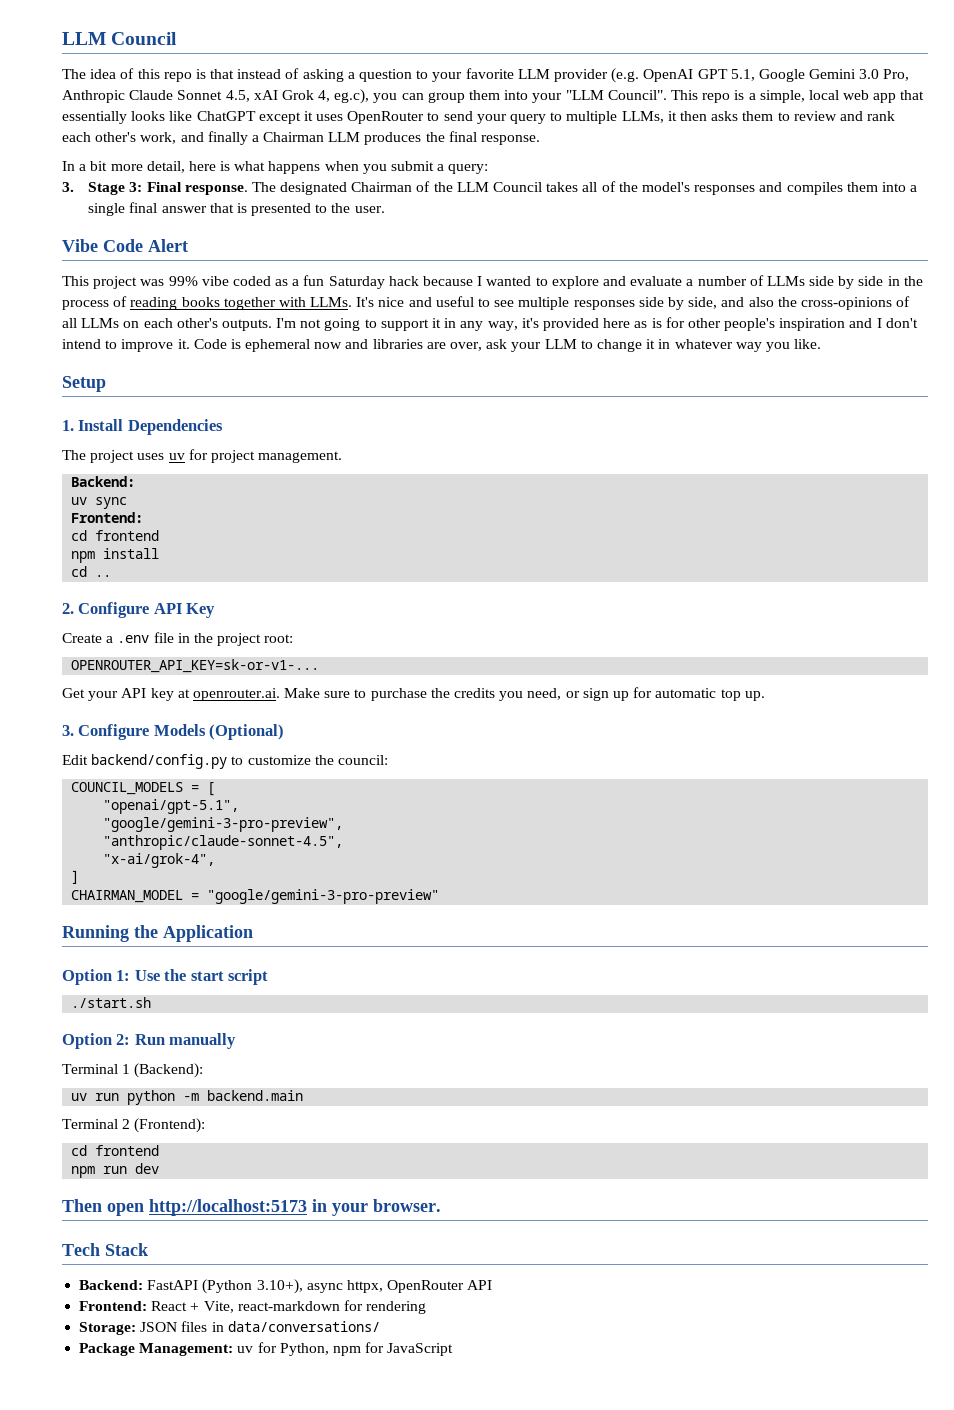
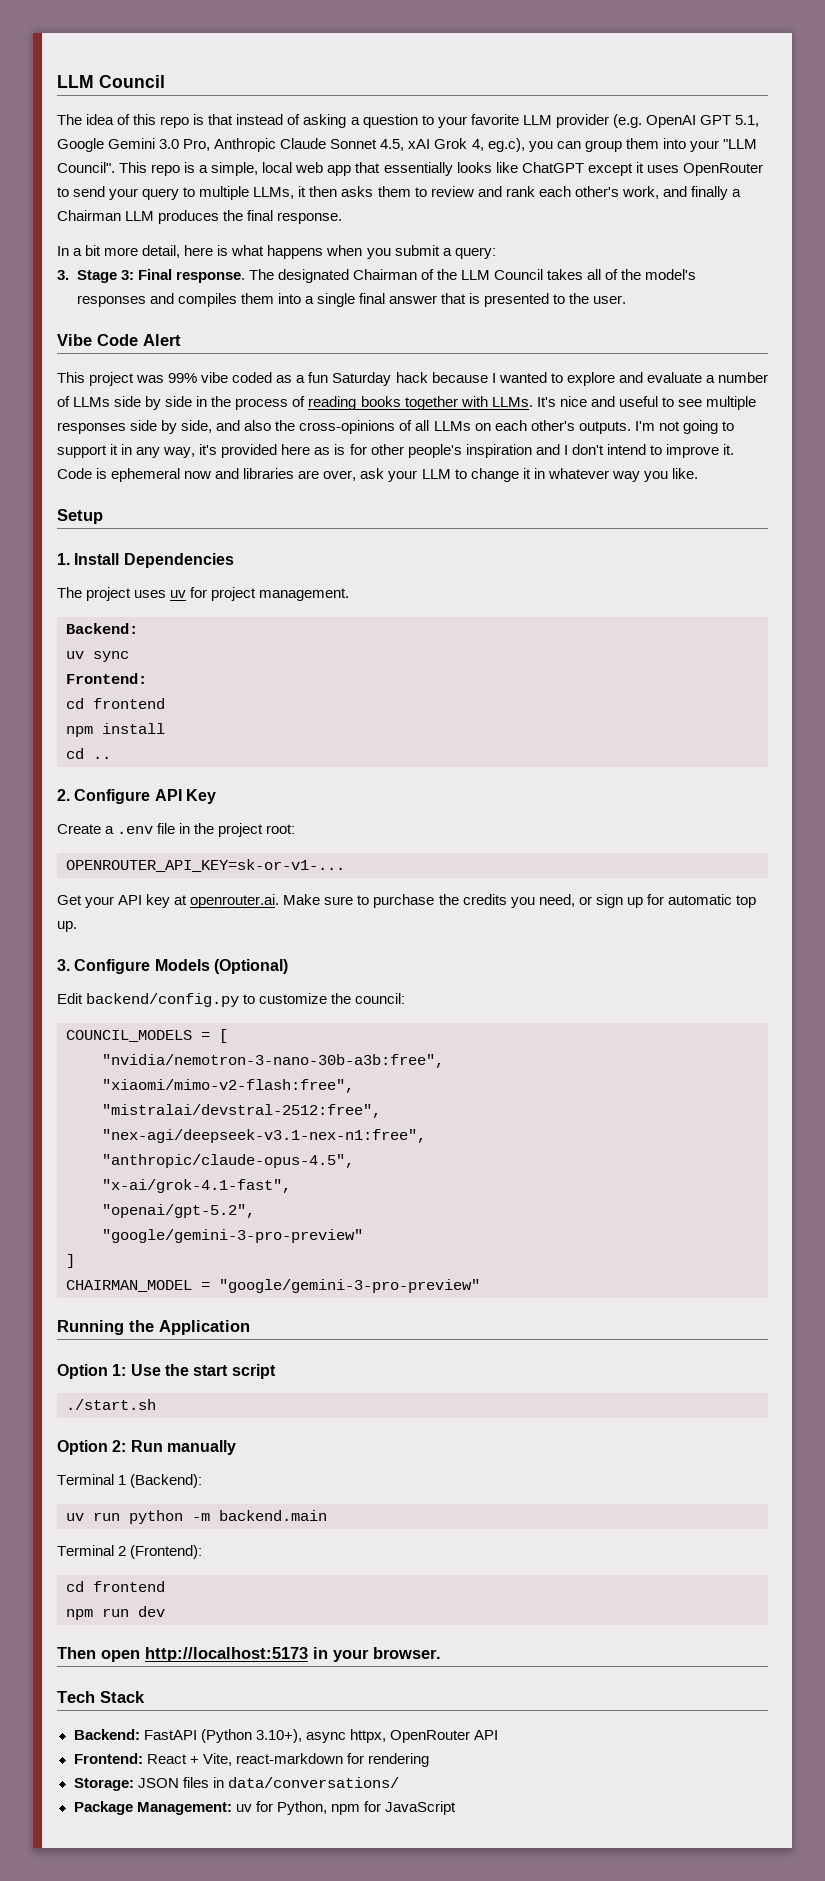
- "openai/gpt-5.1",
- "google/gemini-3-pro-preview",
- "anthropic/claude-sonnet-4.5",
- "x-ai/grok-4",
+ "nvidia/nemotron-3-nano-30b-a3b:free",
+ "xiaomi/mimo-v2-flash:free",
+ "mistralai/devstral-2512:free",
+ "nex-agi/deepseek-v3.1-nex-n1:free",
+ "anthropic/claude-opus-4.5",
+ "x-ai/grok-4.1-fast",
+ "openai/gpt-5.2",
+ "google/gemini-3-pro-preview"

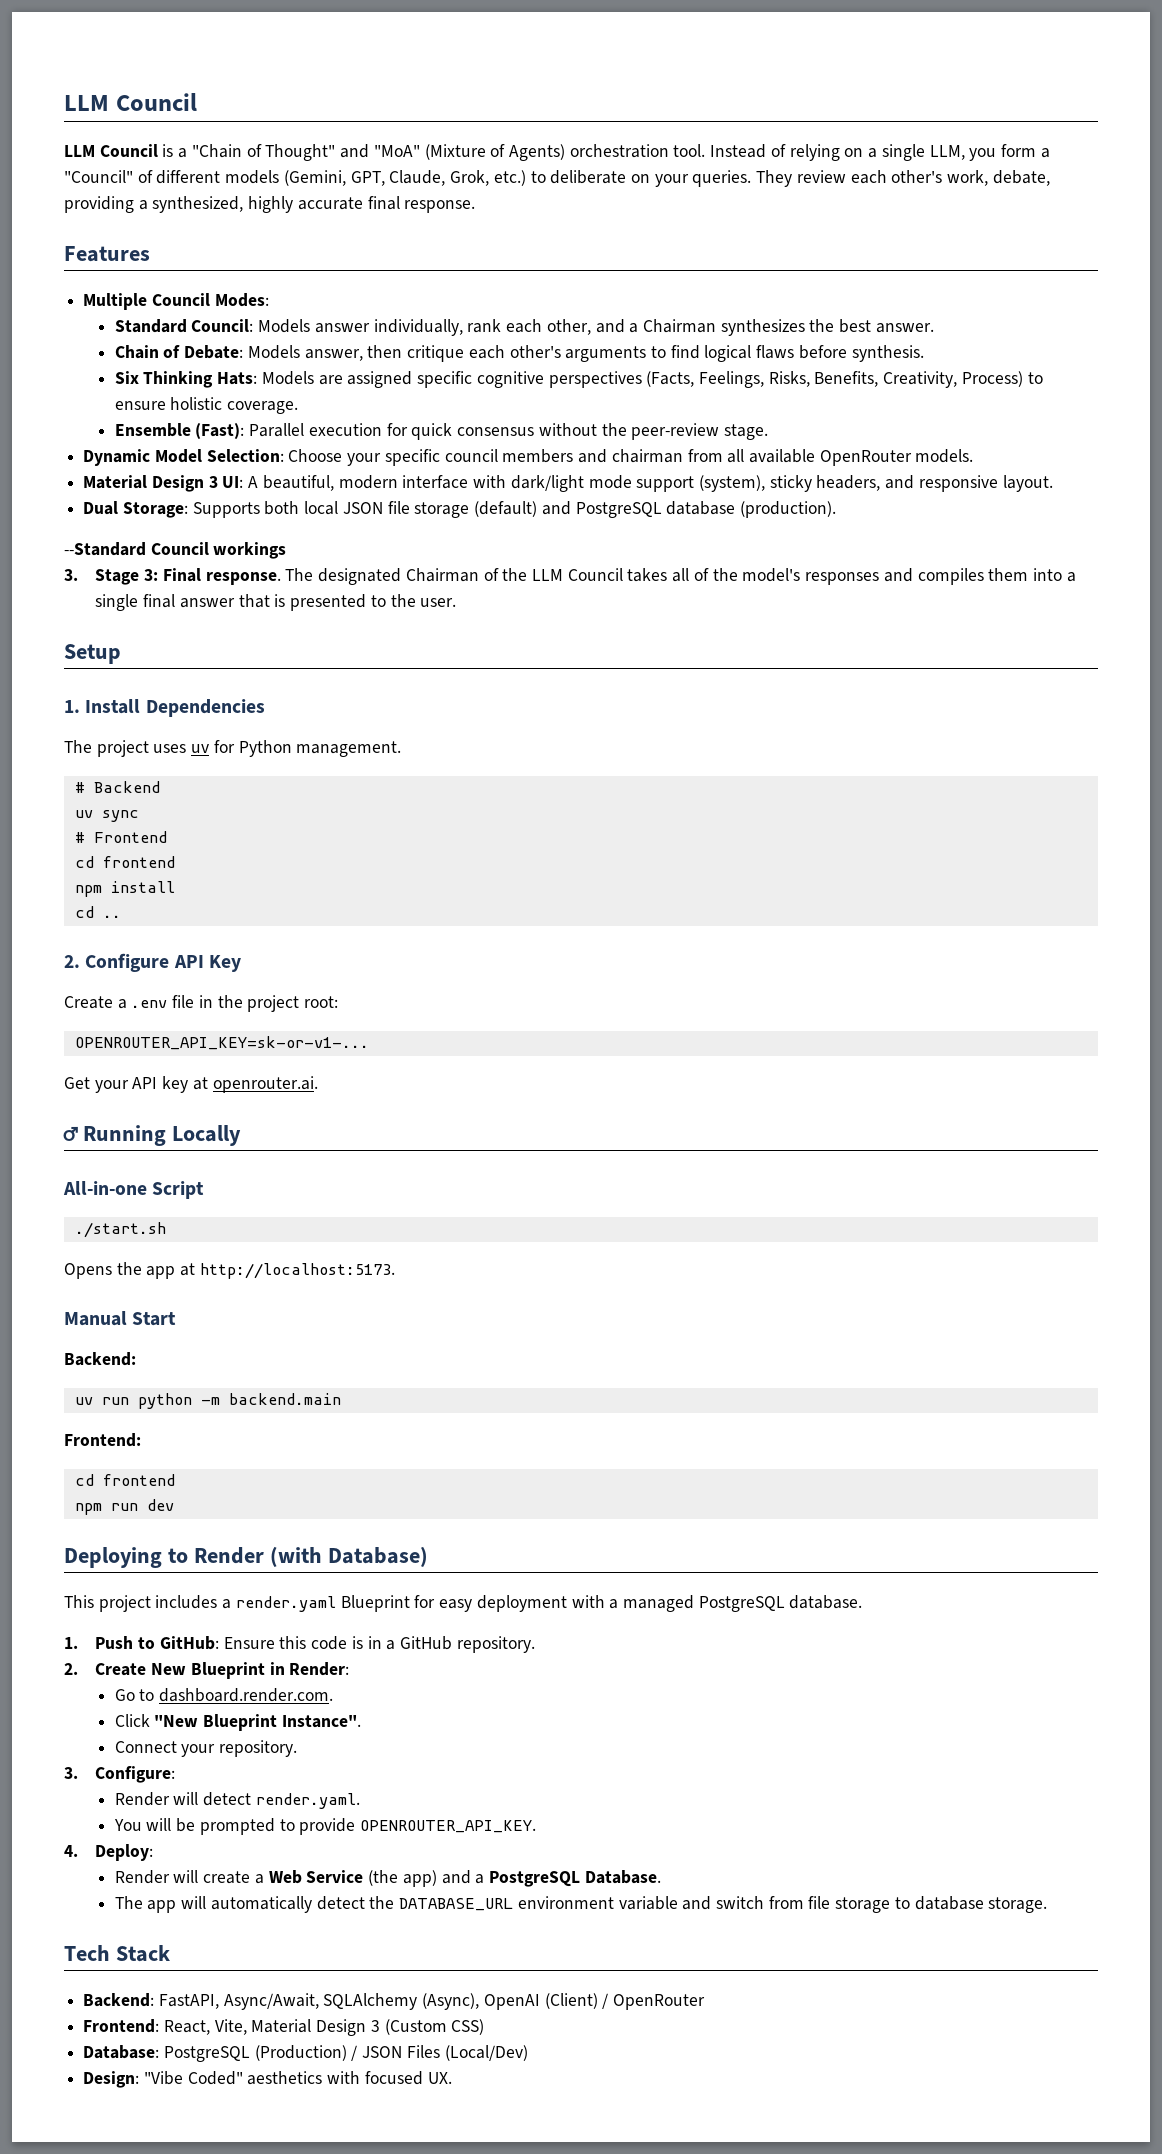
- The idea of this repo is that instead of asking a question to your favorite LLM provider (e.g. OpenAI GPT 5.1, Google Gemini 3.0 Pro, Anthropic Claude Sonnet 4.5, xAI Grok 4, eg.c), you can group them into your "LLM Council". This repo is a simple, local web app that essentially looks like ChatGPT except it uses OpenRouter to send your query to multiple LLMs, it then asks them to review and rank each other's work, and finally a Chairman LLM produces the final response.
- In a bit more detail, here is what happens when you submit a query:
+ LLM Council is a "Chain of Thought" and "MoA" (Mixture of Agents) orchestration tool. Instead of relying on a single LLM, you form a "Council" of different models (Gemini, GPT, Claude, Grok, etc.) to deliberate on your queries. They review each other's work, debate, providing a synthesized, highly accurate final response.
+ Features
+ Multiple Council Modes:
+ Standard Council: Models answer individually, rank each other, and a Chairman synthesizes the best answer.
+ Chain of Debate: Models answer, then critique each other's arguments to find logical flaws before synthesis.
+ Six Thinking Hats: Models are assigned specific cognitive perspectives (Facts, Feelings, Risks, Benefits, Creativity, Process) to ensure holistic coverage.
+ Ensemble (Fast): Parallel execution for quick consensus without the peer-review stage.
+ Dynamic Model Selection: Choose your specific council members and chairman from all available OpenRouter models.
+ Material Design 3 UI: A beautiful, modern interface with dark/light mode support (system), sticky headers, and responsive layout.
+ Dual Storage: Supports both local JSON file storage (default) and PostgreSQL database (production).
+ --Standard Council workings
- Vibe Code Alert
- This project was 99% vibe coded as a fun Saturday hack because I wanted to explore and evaluate a number of LLMs side by side in the process of reading books together with LLMs. It's nice and useful to see multiple responses side by side, and also the cross-opinions of all LLMs on each other's outputs. I'm not going to support it in any way, it's provided here as is for other people's inspiration and I don't intend to improve it. Code is ephemeral now and libraries are over, ask your LLM to change it in whatever way you like.
- The project uses uv for project management.
- Backend:
+ The project uses uv for Python management.
+ # Backend
  uv sync
- Frontend:
+ # Frontend
- Get your API key at openrouter.ai. Make sure to purchase the credits you need, or sign up for automatic top up.
- 3. Configure Models (Optional)
- Edit backend/config.py to customize the council:
- COUNCIL_MODELS = [
- "nvidia/nemotron-3-nano-30b-a3b:free",
- "xiaomi/mimo-v2-flash:free",
- "mistralai/devstral-2512:free",
- "nex-agi/deepseek-v3.1-nex-n1:free",
- "anthropic/claude-opus-4.5",
- "x-ai/grok-4.1-fast",
- "openai/gpt-5.2",
- "google/gemini-3-pro-preview"
- ]
- CHAIRMAN_MODEL = "google/gemini-3-pro-preview"
- Running the Application
- Option 1: Use the start script
+ Get your API key at openrouter.ai.
+ ♂ Running Locally
+ All-in-one Script
  ./start.sh
- Option 2: Run manually
- Terminal 1 (Backend):
+ Opens the app at http://localhost:5173.
+ Manual Start
+ Backend:
  uv run python -m backend.main
- Terminal 2 (Frontend):
+ Frontend:
- Then open http://localhost:5173 in your browser.
+ Deploying to Render (with Database)
+ This project includes a render.yaml Blueprint for easy deployment with a managed PostgreSQL database.
+ 1. Push to GitHub: Ensure this code is in a GitHub repository.
+ 2. Create New Blueprint in Render:
+ Go to dashboard.render.com.
+ Click "New Blueprint Instance".
+ Connect your repository.
+ 3. Configure:
+ Render will detect render.yaml.
+ You will be prompted to provide OPENROUTER_API_KEY.
+ 4. Deploy:
+ Render will create a Web Service (the app) and a PostgreSQL Database.
+ The app will automatically detect the DATABASE_URL environment variable and switch from file storage to database storage.
  Tech Stack
- Backend: FastAPI (Python 3.10+), async httpx, OpenRouter API
- Frontend: React + Vite, react-markdown for rendering
- Storage: JSON files in data/conversations/
- Package Management: uv for Python, npm for JavaScript
+ Backend: FastAPI, Async/Await, SQLAlchemy (Async), OpenAI (Client) / OpenRouter
+ Frontend: React, Vite, Material Design 3 (Custom CSS)
+ Database: PostgreSQL (Production) / JSON Files (Local/Dev)
+ Design: "Vibe Coded" aesthetics with focused UX.

